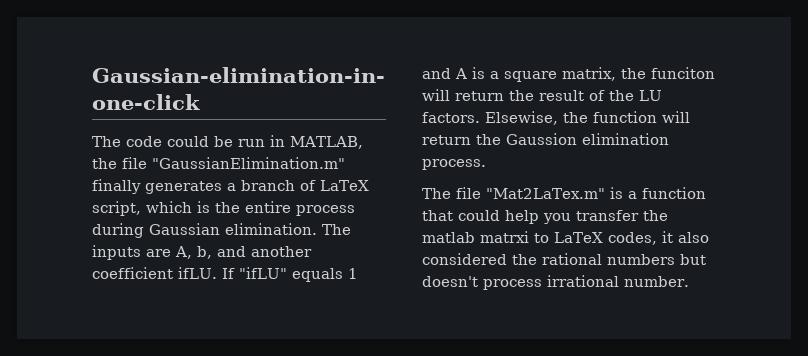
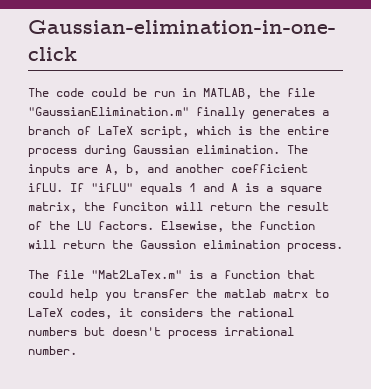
- The file "Mat2LaTex.m" is a function that could help you transfer the matlab matrxi to LaTeX codes, it also considered the rational numbers but doesn't process irrational number.
+ The file "Mat2LaTex.m" is a function that could help you transfer the matlab matrx to LaTeX codes, it considers the rational numbers but doesn't process irrational number.

